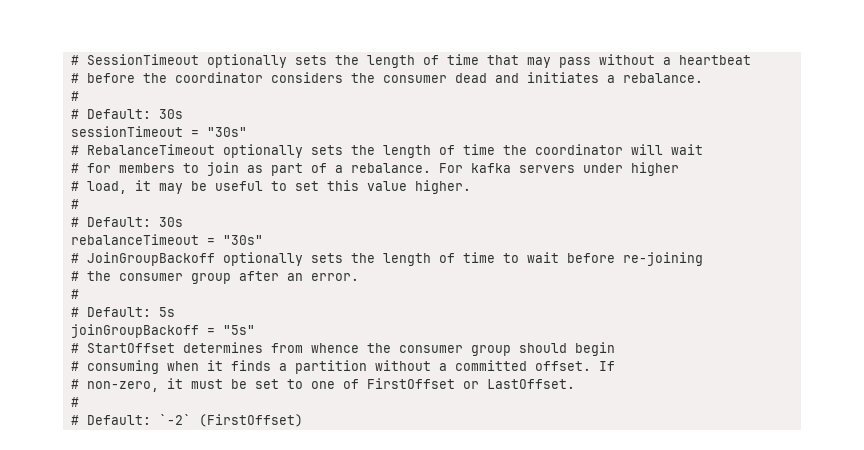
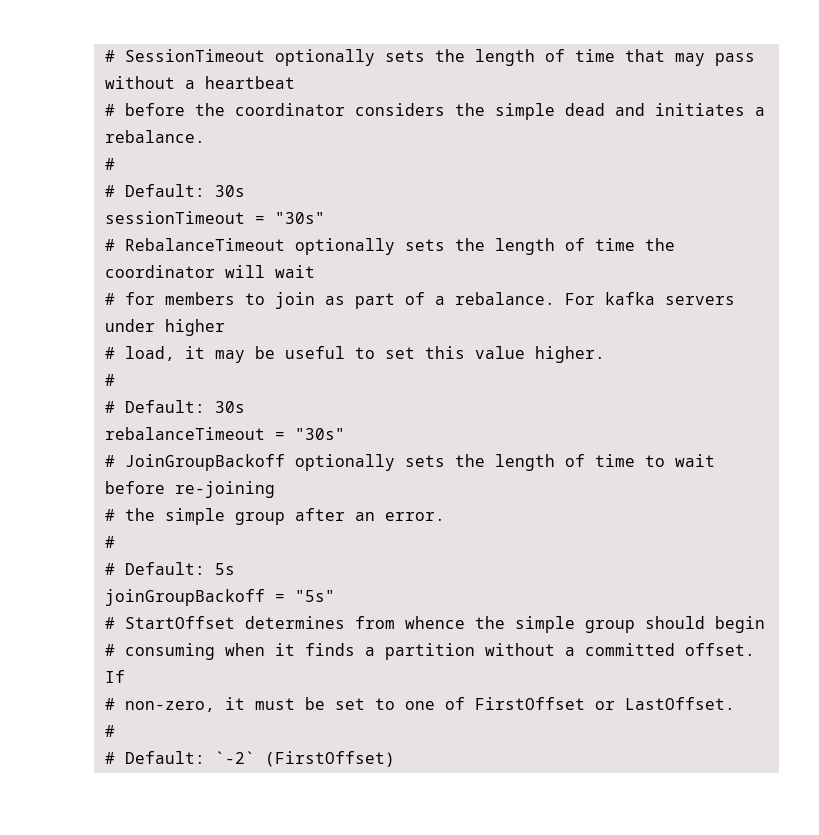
- # before the coordinator considers the consumer dead and initiates a rebalance.
+ # before the coordinator considers the simple dead and initiates a rebalance.
- # the consumer group after an error.
+ # the simple group after an error.
- # StartOffset determines from whence the consumer group should begin
+ # StartOffset determines from whence the simple group should begin

